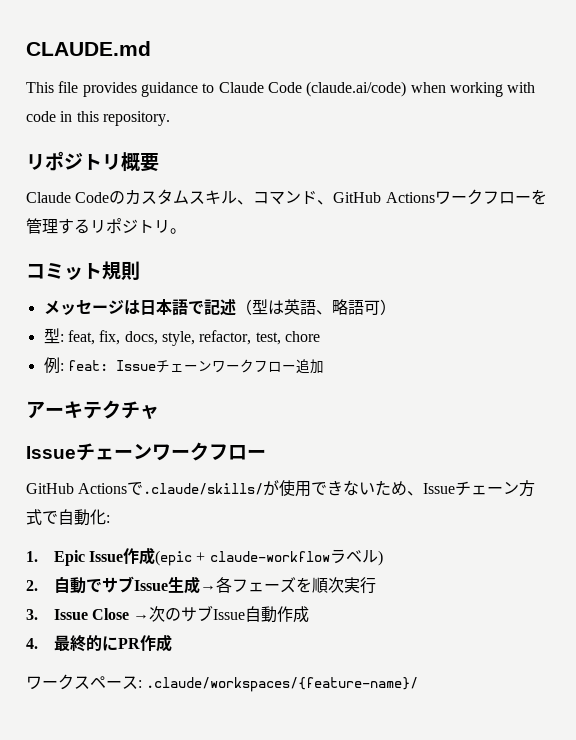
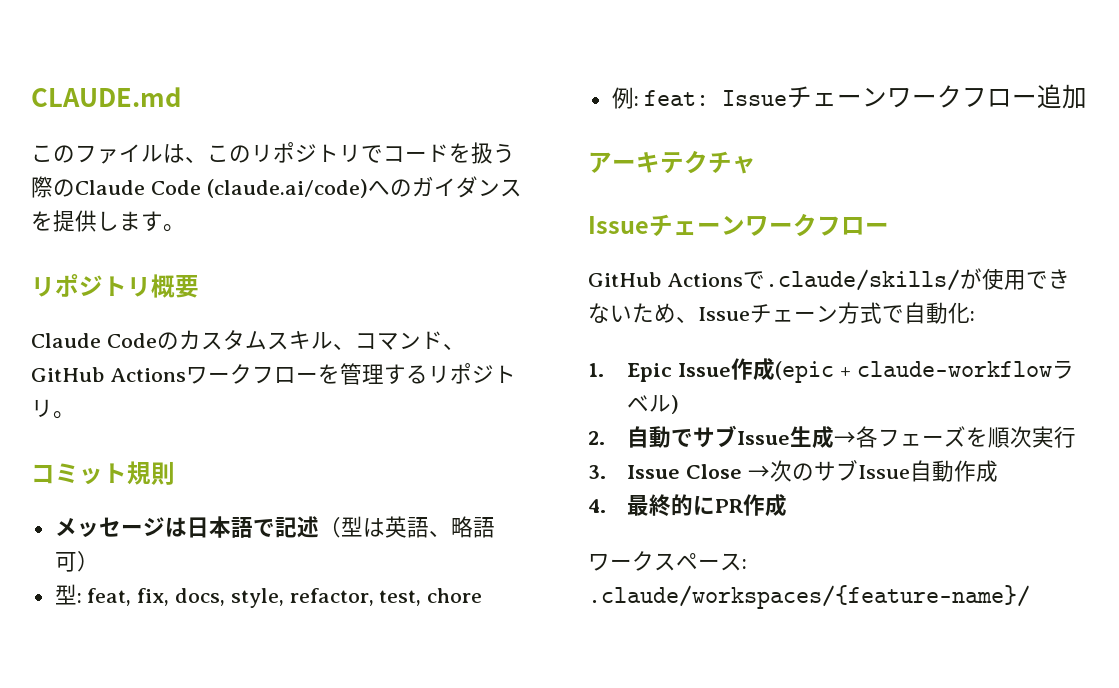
- This file provides guidance to Claude Code (claude.ai/code) when working with code in this repository.
+ このファイルは、このリポジトリでコードを扱う際のClaude Code (claude.ai/code)へのガイダンスを提供します。

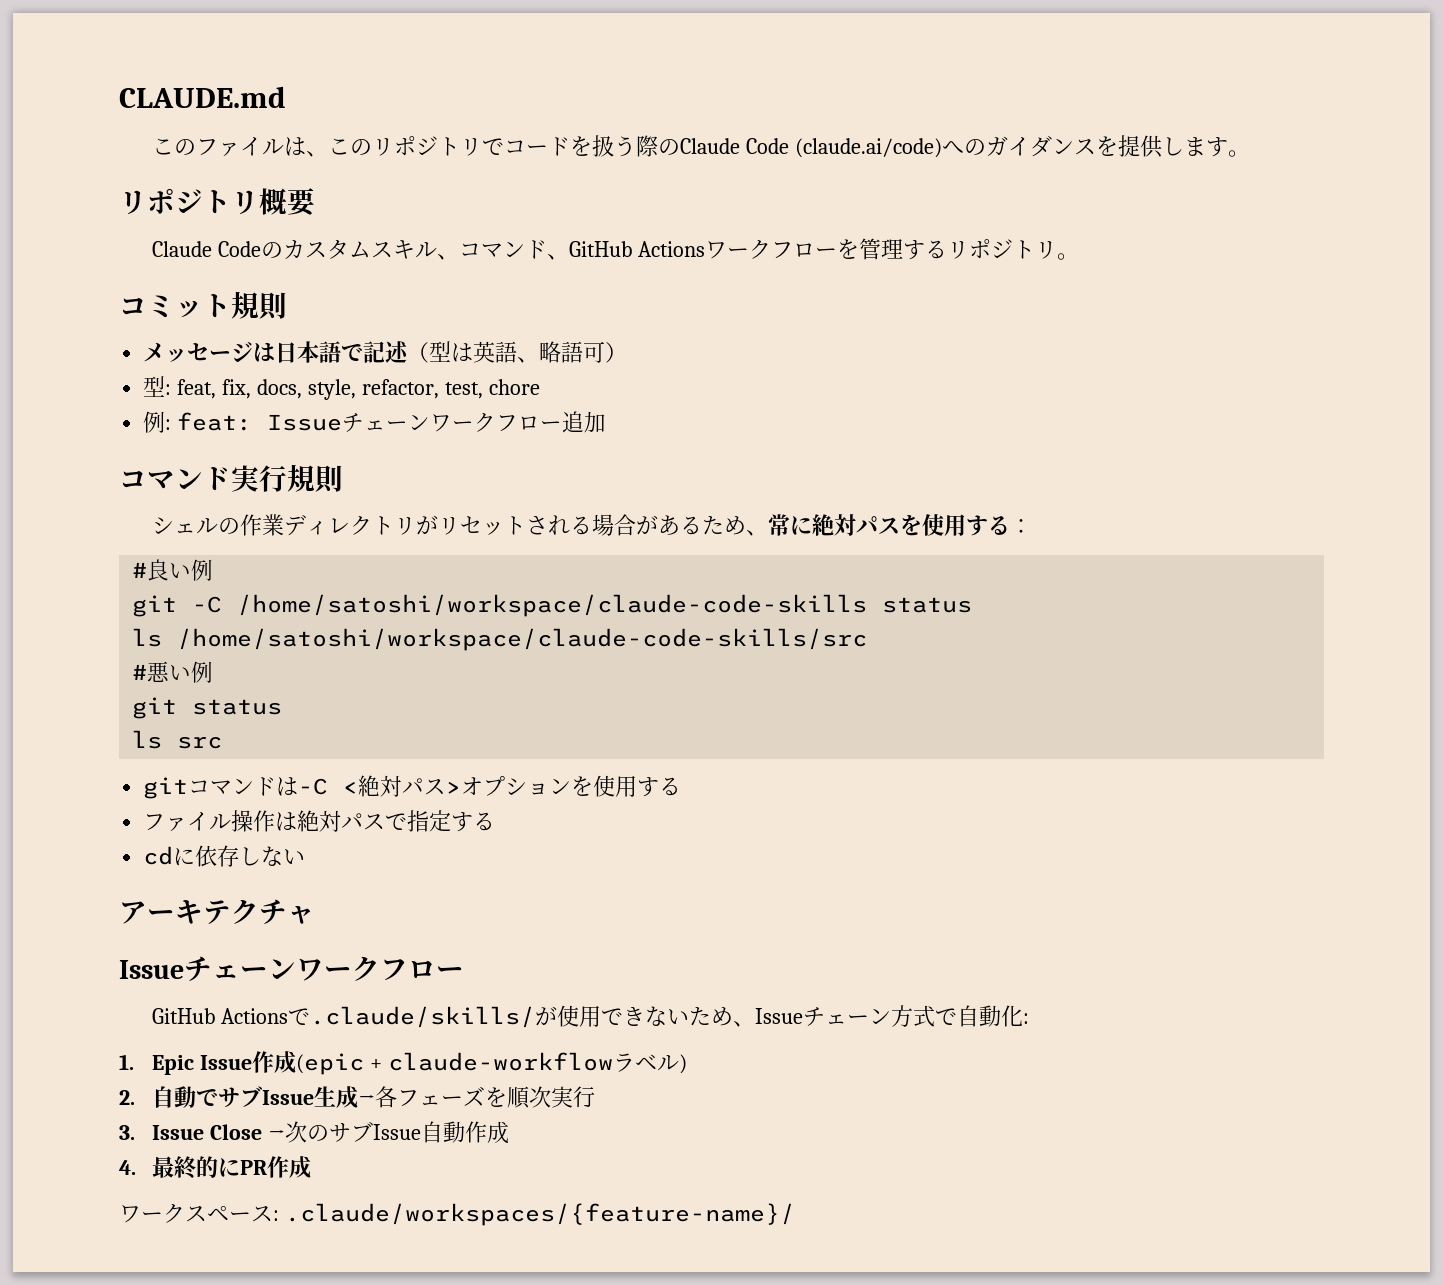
+ コマンド実行規則
+ シェルの作業ディレクトリがリセットされる場合があるため、常に絶対パスを使用する：
+ #良い例
+ git -C /home/satoshi/workspace/claude-code-skills status
+ ls /home/satoshi/workspace/claude-code-skills/src
+ #悪い例
+ git status
+ ls src
+ gitコマンドは-C <絶対パス>オプションを使用する
+ ファイル操作は絶対パスで指定する
+ cdに依存しない

